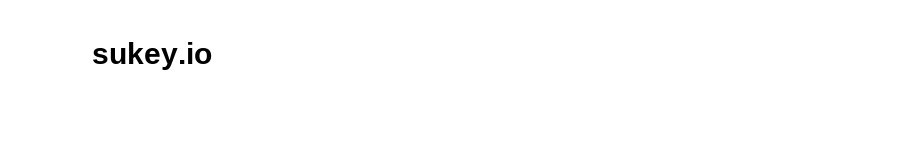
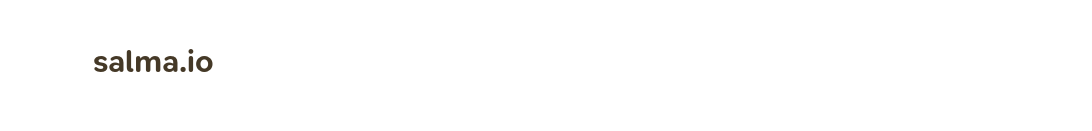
- sukey.io
+ salma.io

